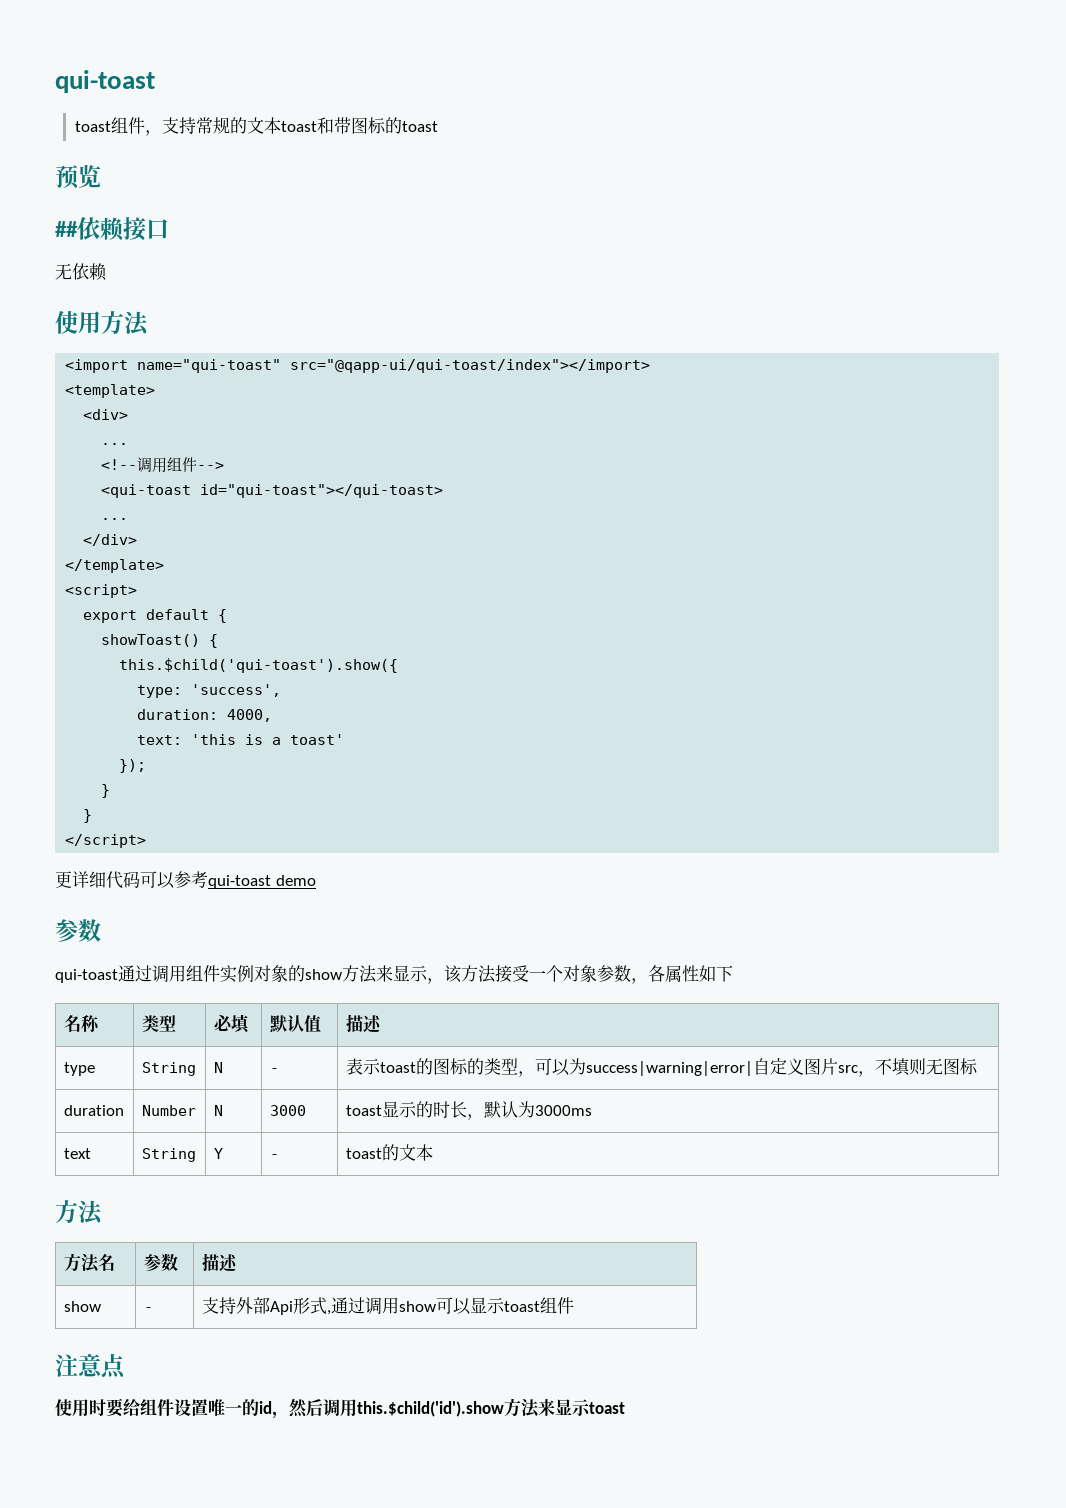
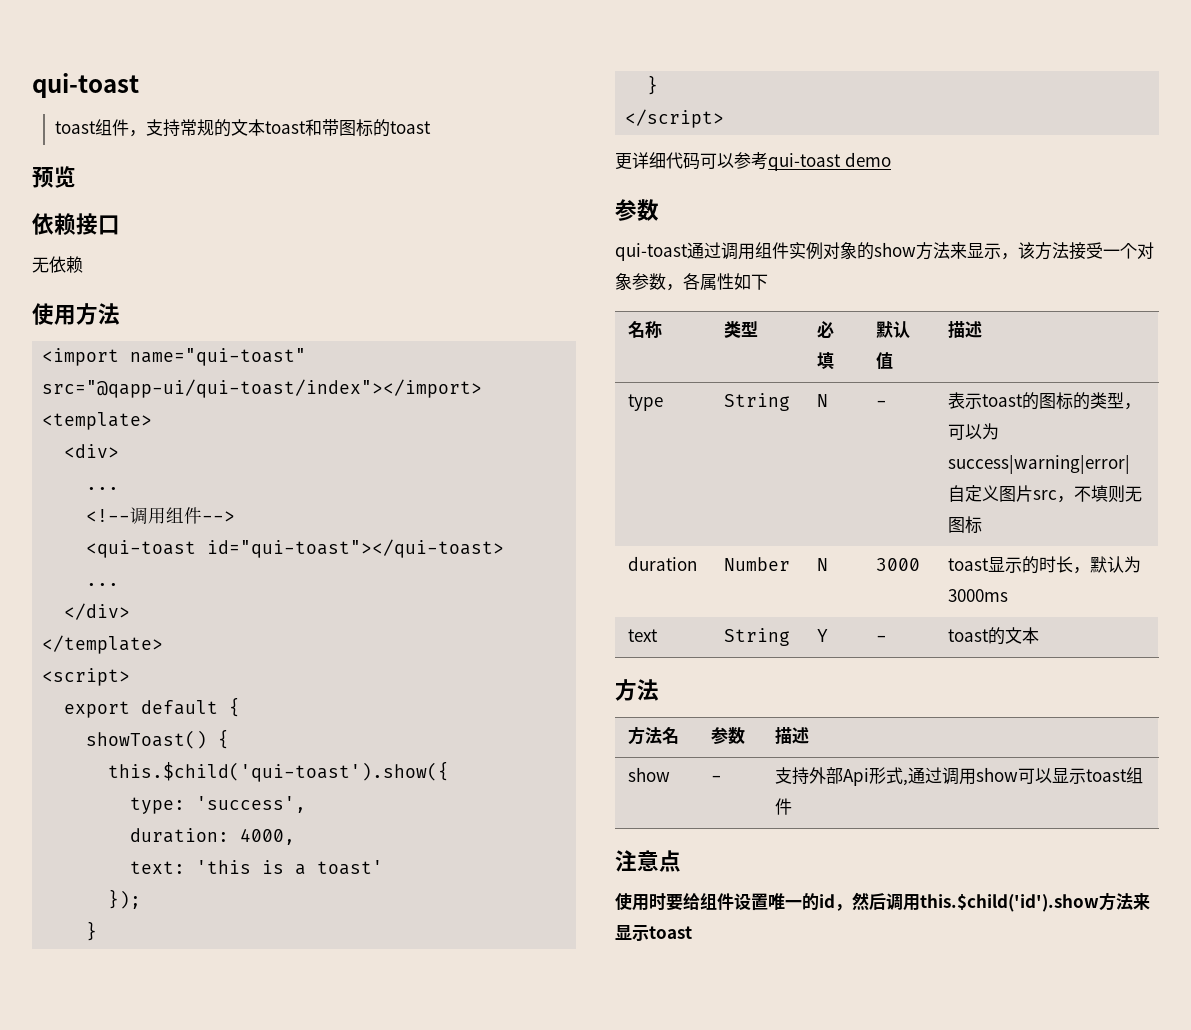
- ##依赖接口
+ 依赖接口

